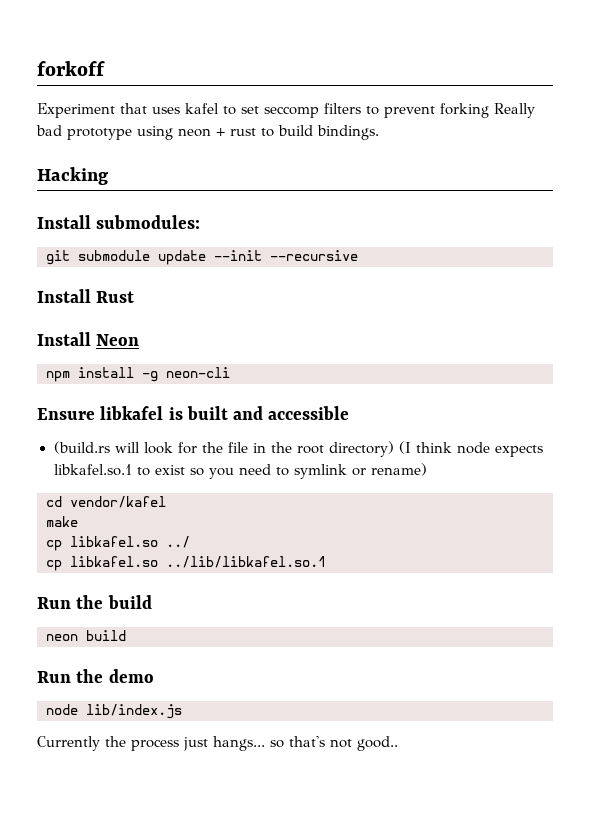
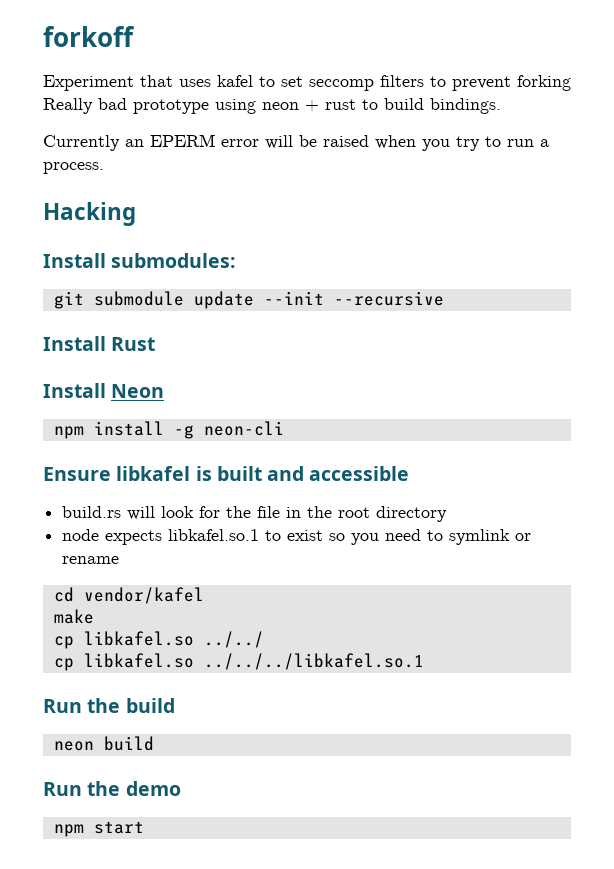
+ Currently an EPERM error will be raised when you try to run a process.
- (build.rs will look for the file in the root directory) (I think node expects libkafel.so.1 to exist so you need to symlink or rename)
+ build.rs will look for the file in the root directory
+ node expects libkafel.so.1 to exist so you need to symlink or rename
- cp libkafel.so ../
- cp libkafel.so ../lib/libkafel.so.1
+ cp libkafel.so ../../
+ cp libkafel.so ../../../libkafel.so.1
- node lib/index.js
- Currently the process just hangs... so that's not good..
+ npm start

